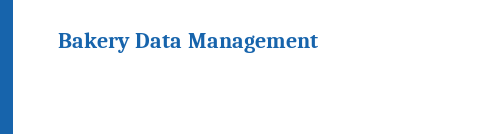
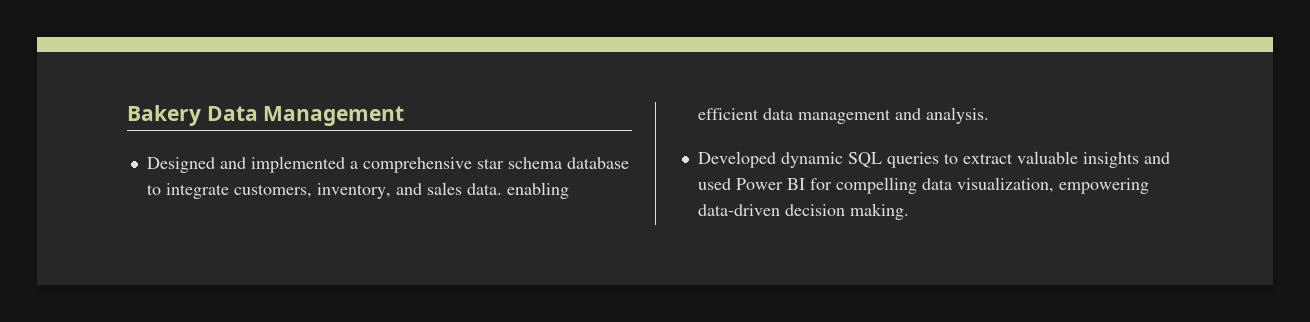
+ Designed and implemented a comprehensive star schema database to integrate customers, inventory, and sales data. enabling efficient data management and analysis.
+ Developed dynamic SQL queries to extract valuable insights and used Power BI for compelling data visualization, empowering data-driven decision making.

